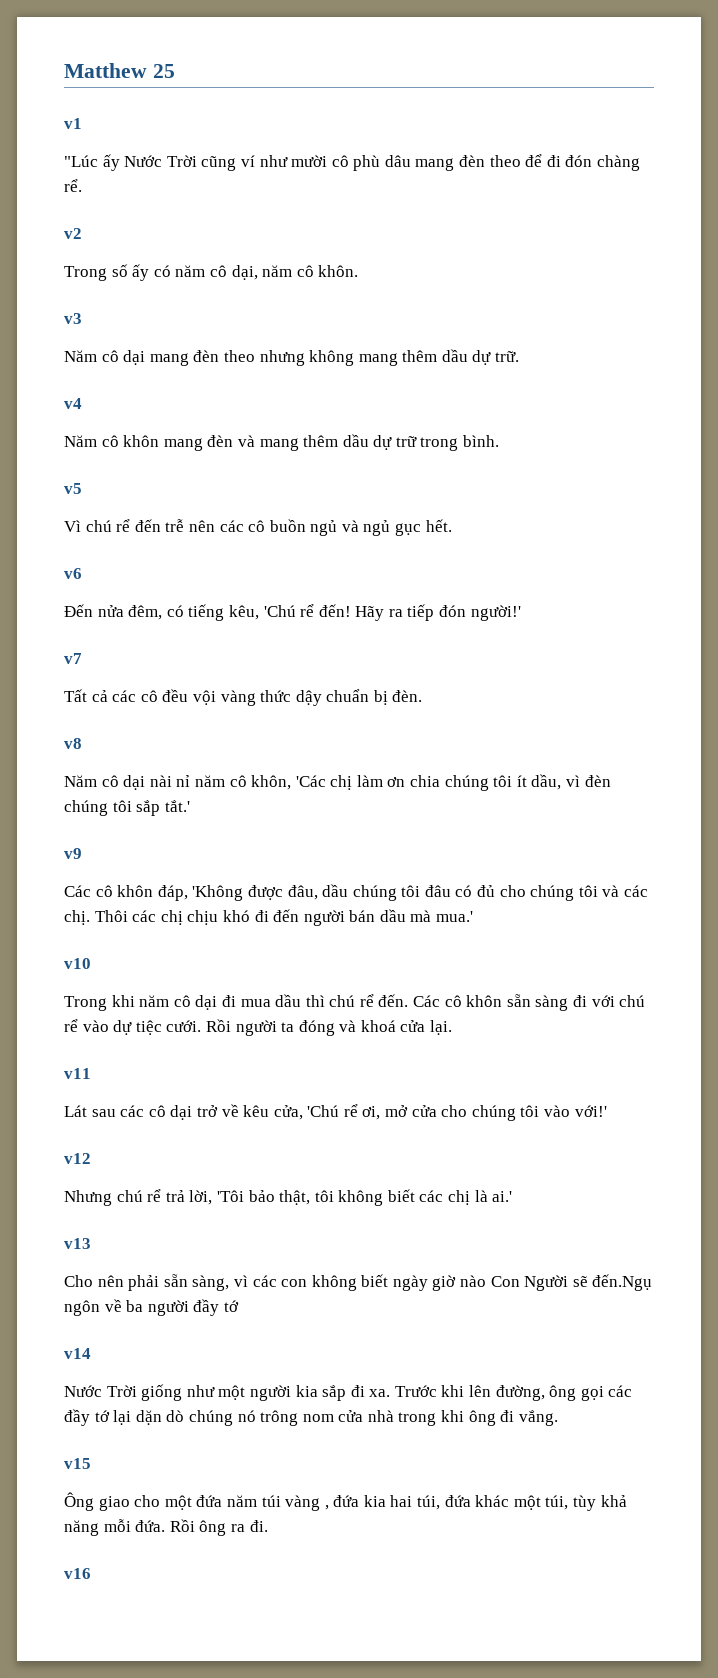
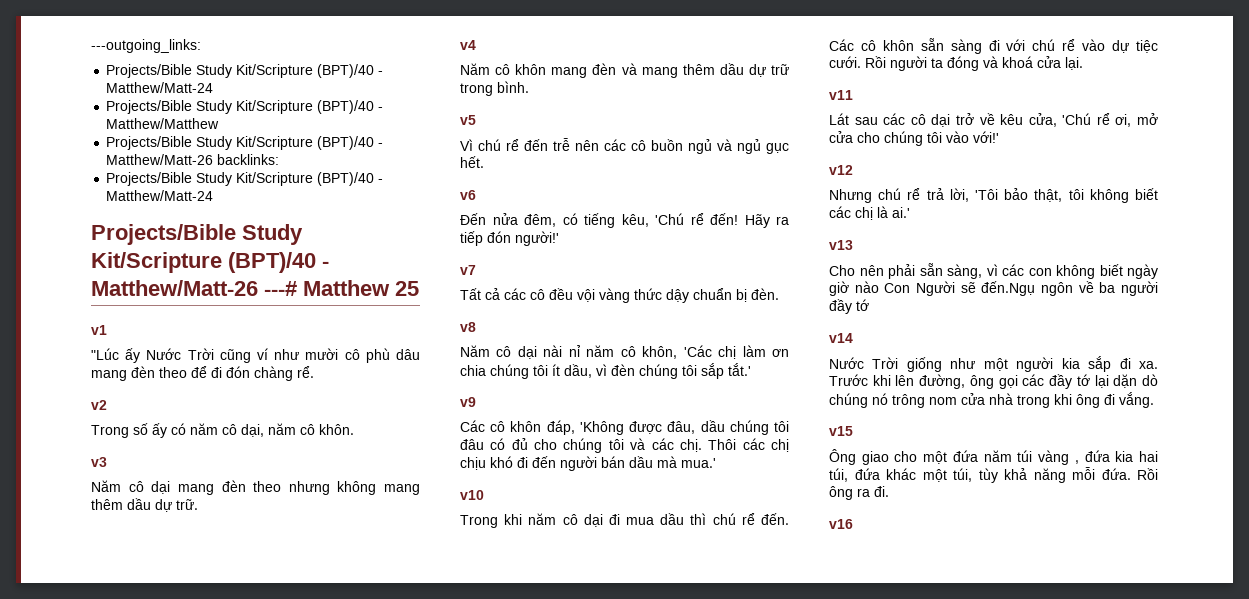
- Matthew 25
+ ---outgoing_links:
+ Projects/Bible Study Kit/Scripture (BPT)/40 - Matthew/Matt-24
+ Projects/Bible Study Kit/Scripture (BPT)/40 - Matthew/Matthew
+ Projects/Bible Study Kit/Scripture (BPT)/40 - Matthew/Matt-26 backlinks:
+ Projects/Bible Study Kit/Scripture (BPT)/40 - Matthew/Matt-24
+ Projects/Bible Study Kit/Scripture (BPT)/40 - Matthew/Matt-26 ---# Matthew 25

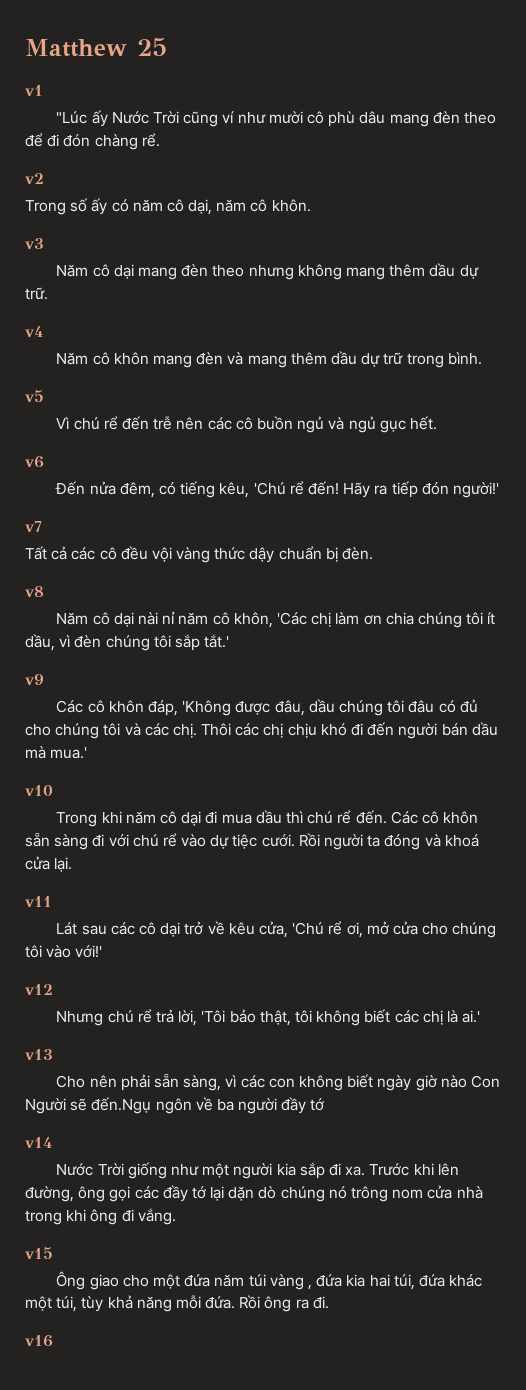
- ---outgoing_links:
- Projects/Bible Study Kit/Scripture (BPT)/40 - Matthew/Matt-24
- Projects/Bible Study Kit/Scripture (BPT)/40 - Matthew/Matthew
- Projects/Bible Study Kit/Scripture (BPT)/40 - Matthew/Matt-26 backlinks:
- Projects/Bible Study Kit/Scripture (BPT)/40 - Matthew/Matt-24
- Projects/Bible Study Kit/Scripture (BPT)/40 - Matthew/Matt-26 ---# Matthew 25
+ Matthew 25

